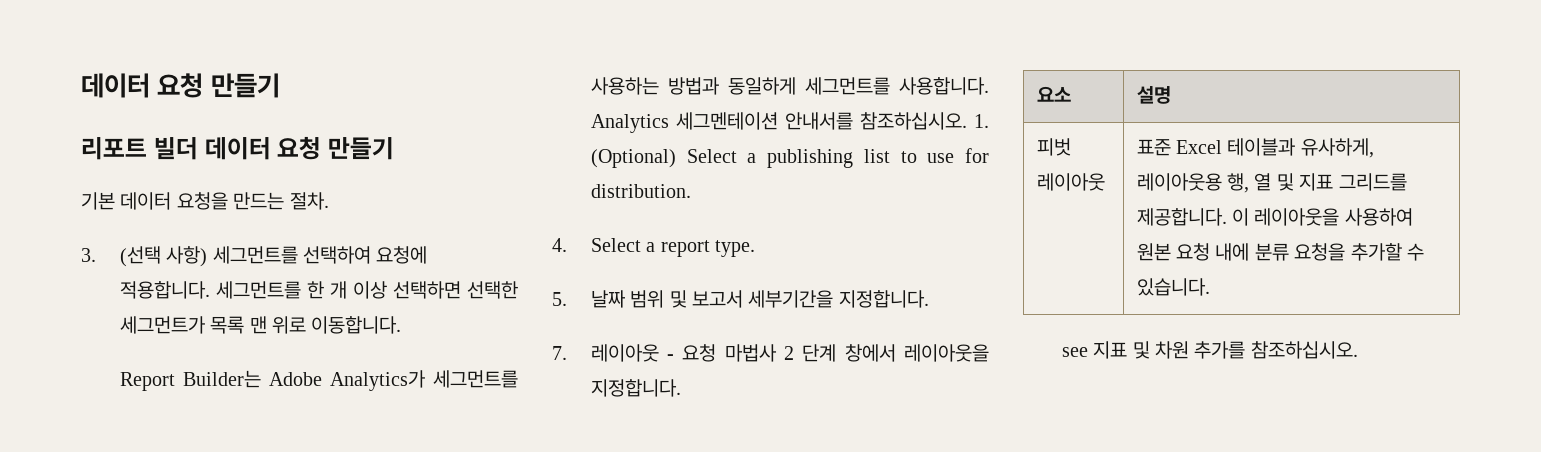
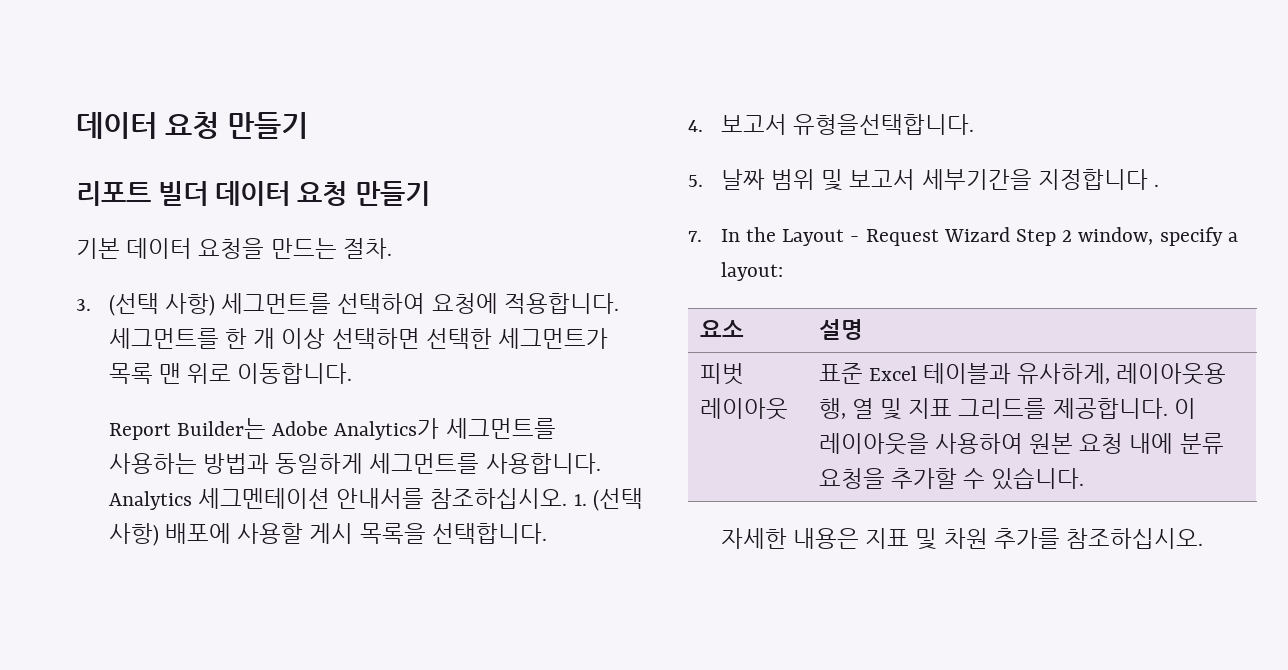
- 1. (Optional) Select a publishing list to use for distribution.
- 4. Select a report type.
+ 1. (선택 사항) 배포에 사용할 게시 목록을 선택합니다.
+ 4. 보고서 유형을선택합니다.
- 5. 날짜 범위 및 보고서 세부기간을 지정합니다.
+ 5. 날짜 범위 및 보고서 세부기간을 지정합니다 .
- 7. 레이아웃 - 요청 마법사 2 단계 창에서 레이아웃을 지정합니다.
+ 7. In the Layout - Request Wizard Step 2 window, specify a layout:
- see 지표 및 차원 추가를 참조하십시오.
+ 자세한 내용은 지표 및 차원 추가를 참조하십시오.

